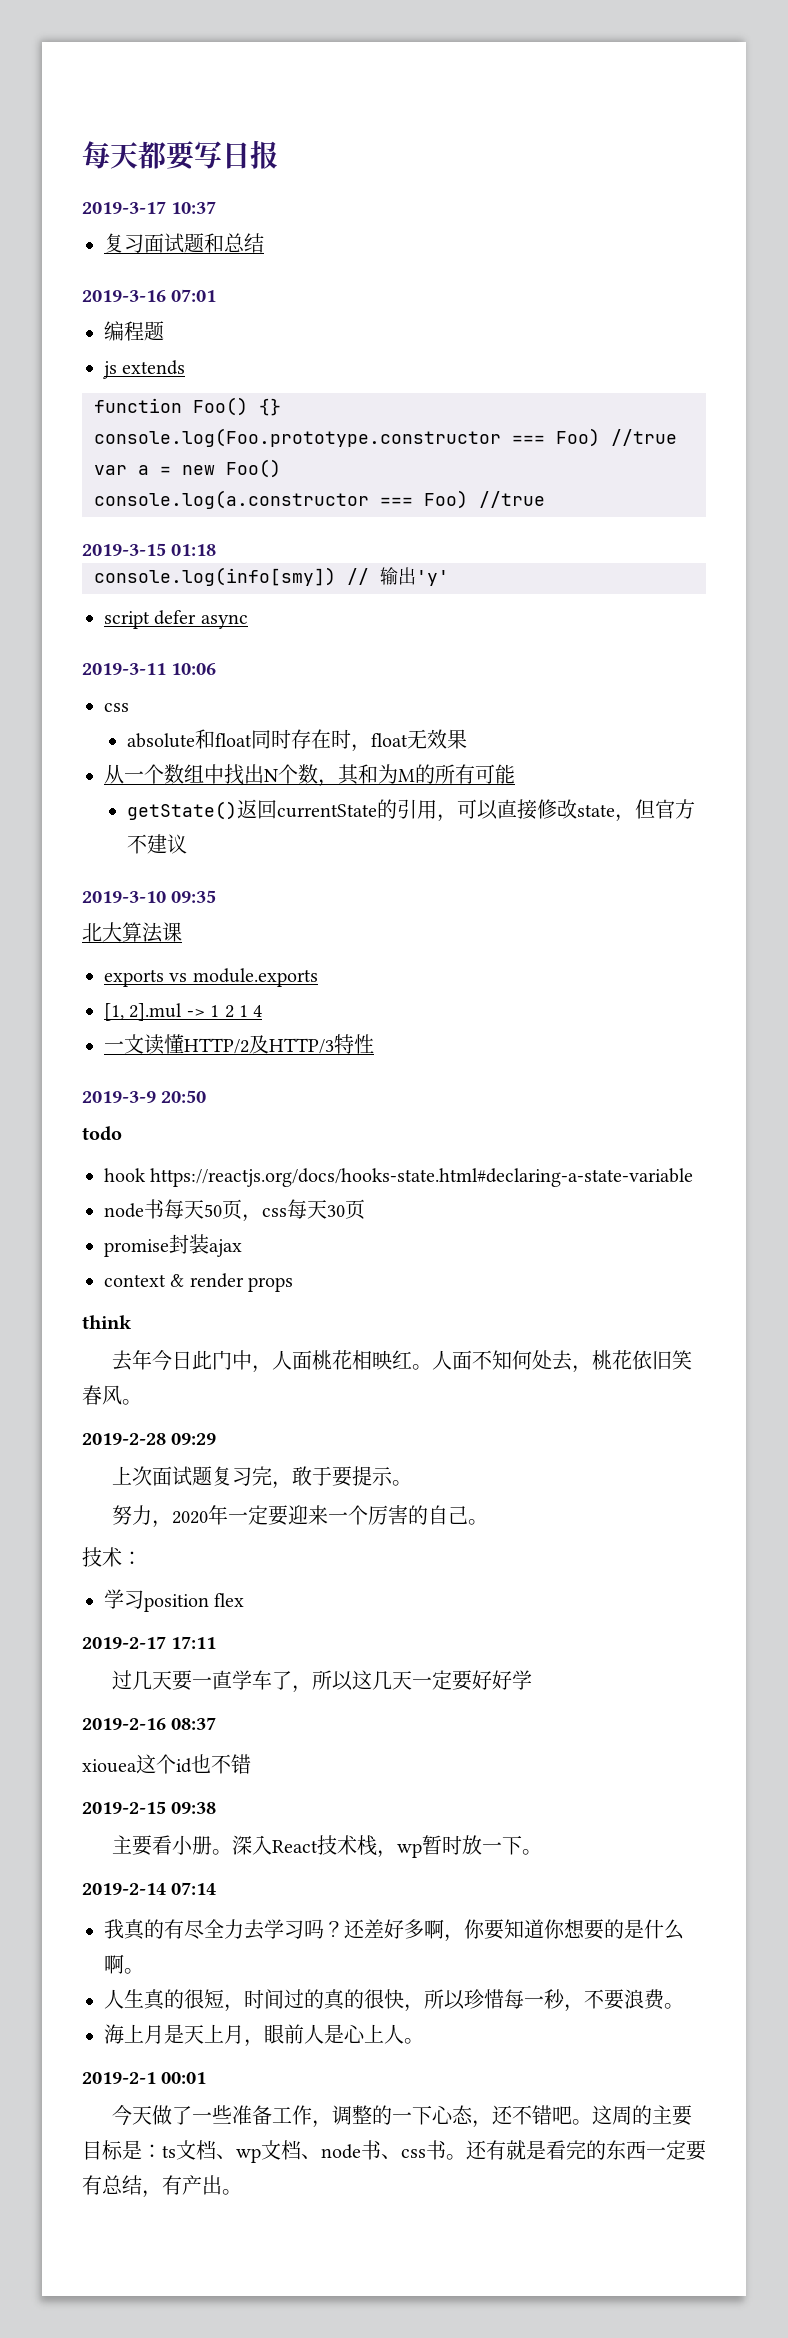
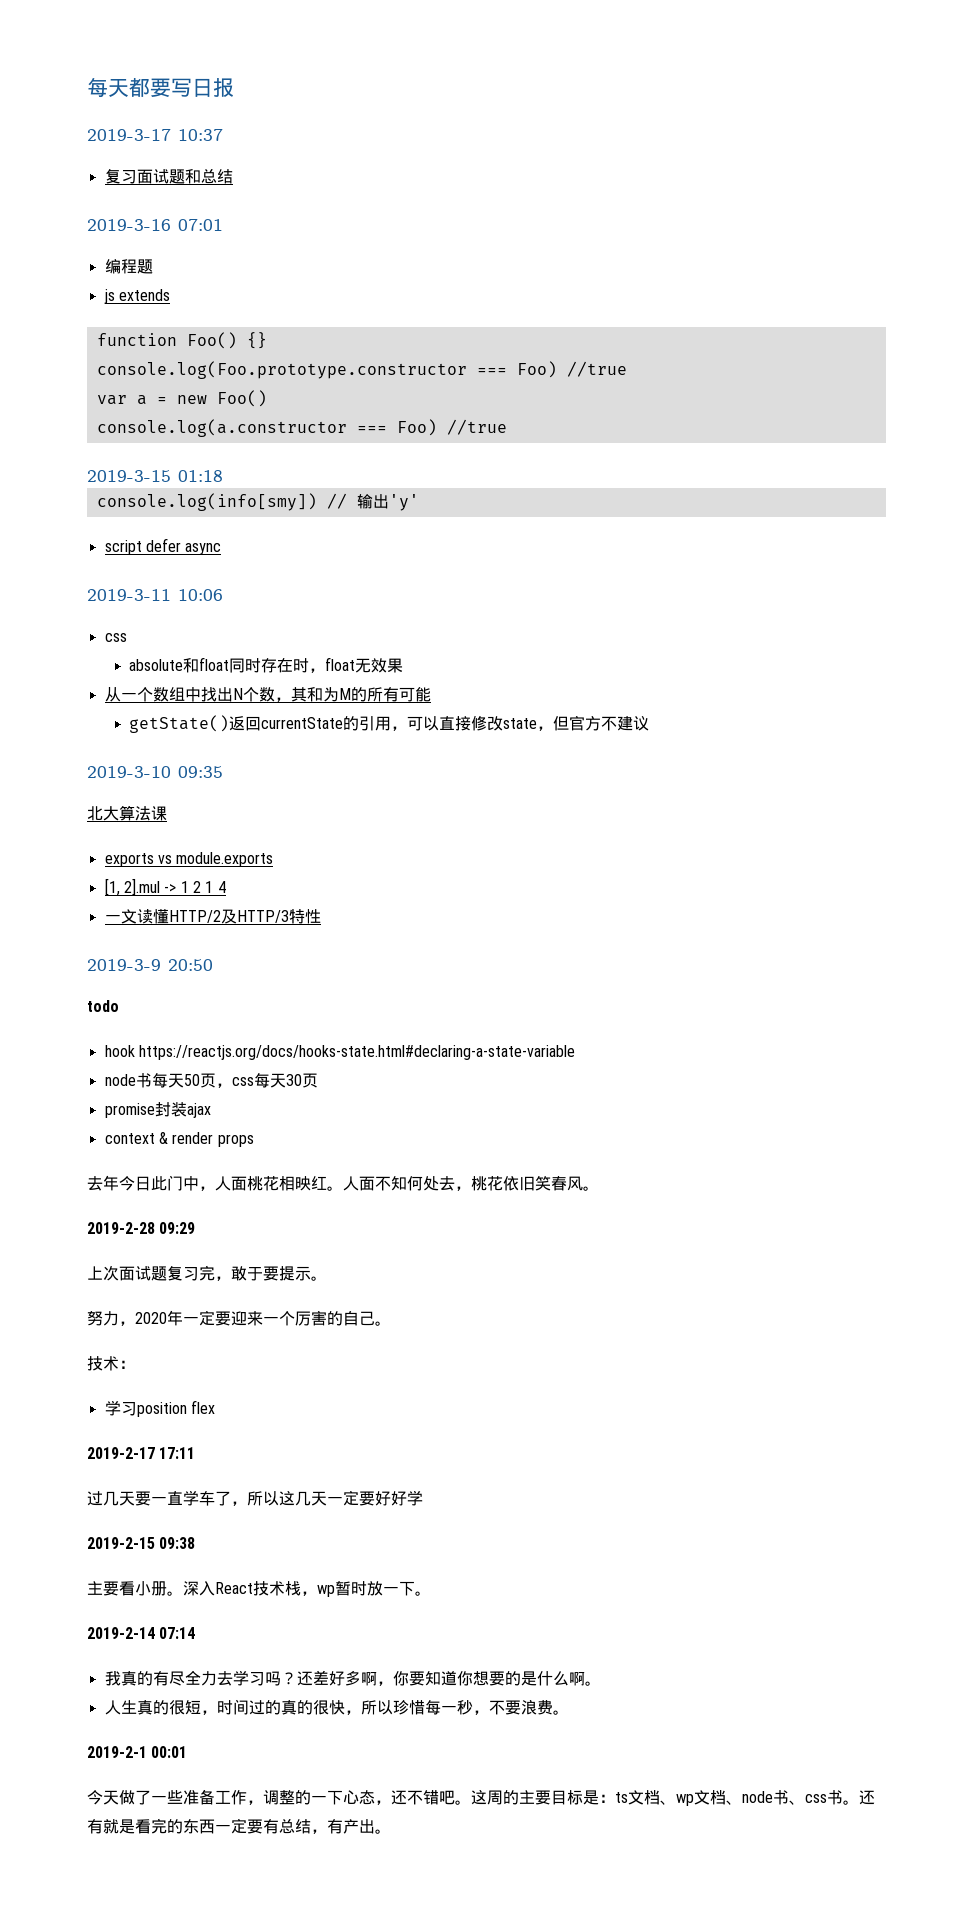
- think
- 2019-2-16 08:37
- xiouea这个id也不错
- 海上月是天上月，眼前人是心上人。

